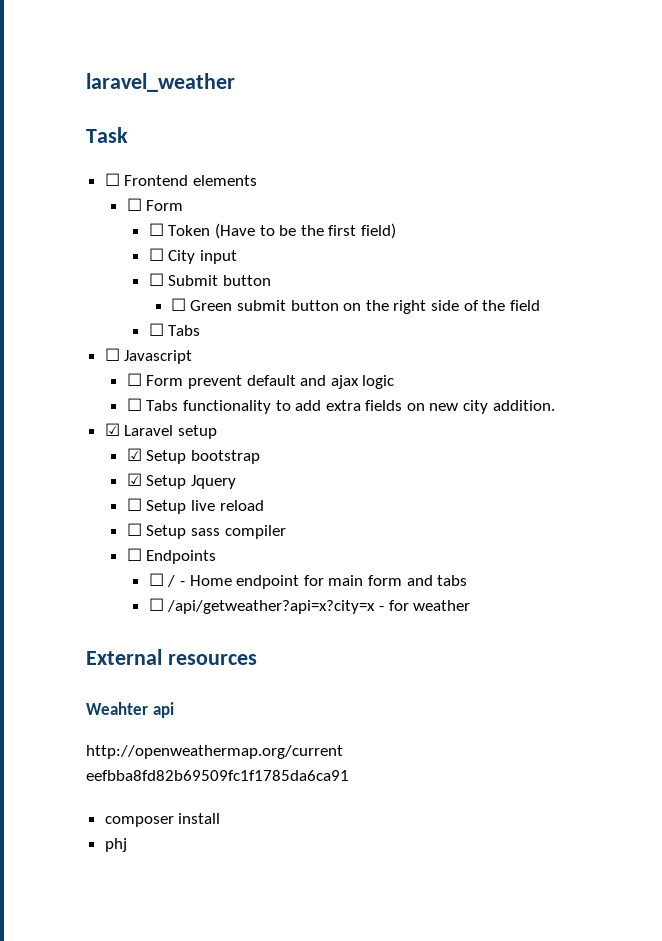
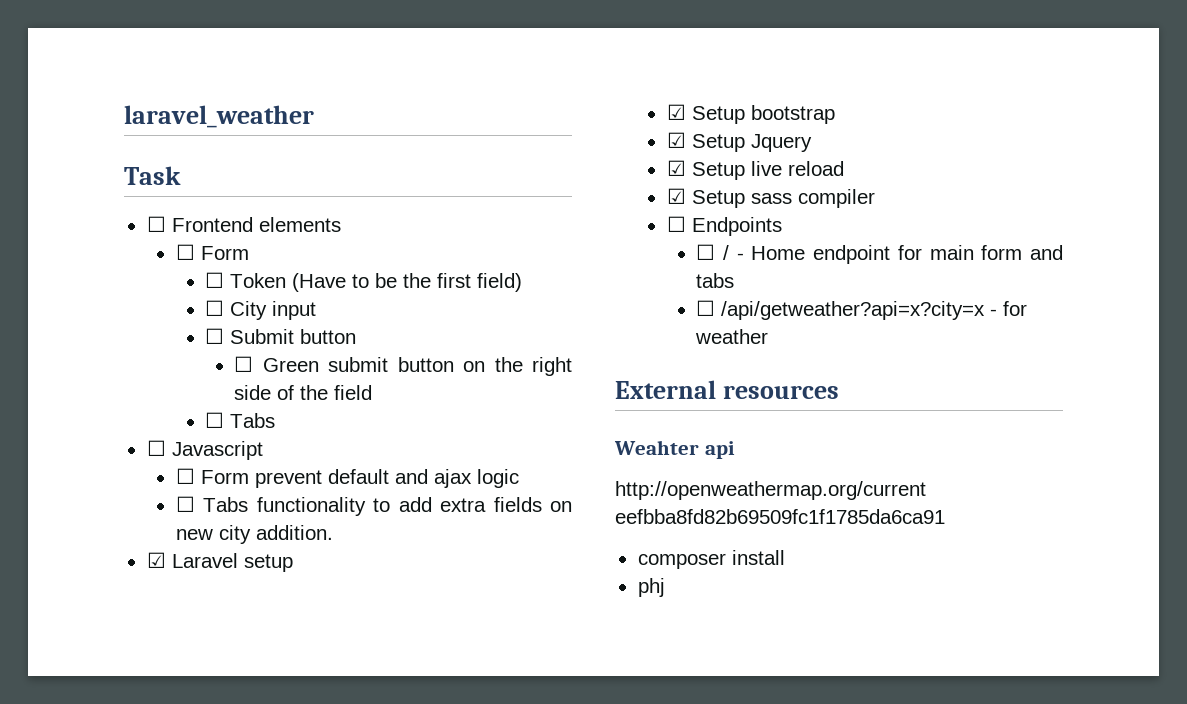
- ☐ Setup live reload
+ ☑ Setup live reload
- ☐ Setup sass compiler
+ ☑ Setup sass compiler

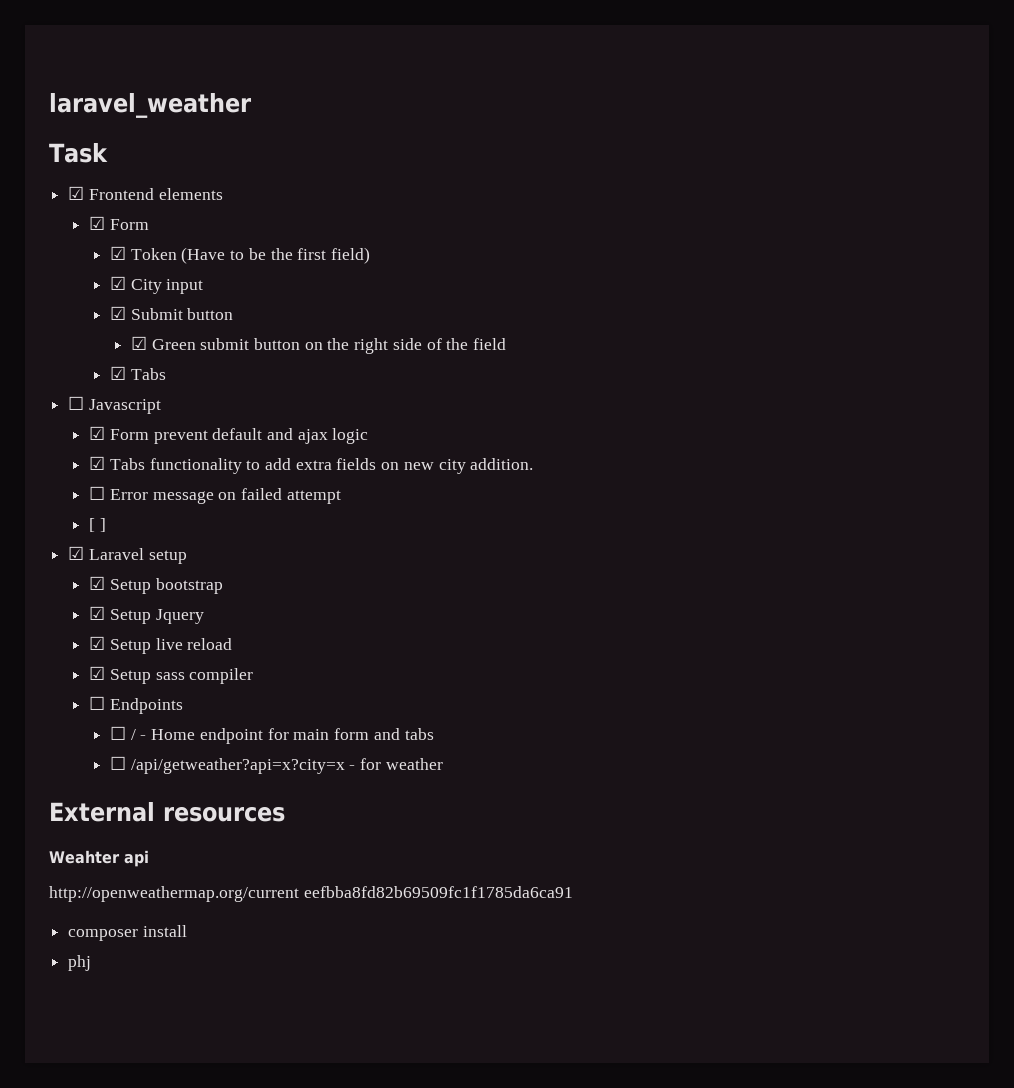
- ☐ Frontend elements
- ☐ Form
+ ☑ Frontend elements
+ ☑ Form
- ☐ Token (Have to be the first field)
+ ☑ Token (Have to be the first field)
- ☐ City input
+ ☑ City input
- ☐ Submit button
+ ☑ Submit button
- ☐ Green submit button on the right side of the field
- ☐ Tabs
+ ☑ Green submit button on the right side of the field
+ ☑ Tabs
- ☐ Form prevent default and ajax logic
+ ☑ Form prevent default and ajax logic
- ☐ Tabs functionality to add extra fields on new city addition.
+ ☑ Tabs functionality to add extra fields on new city addition.
+ ☐ Error message on failed attempt
+ [ ]

